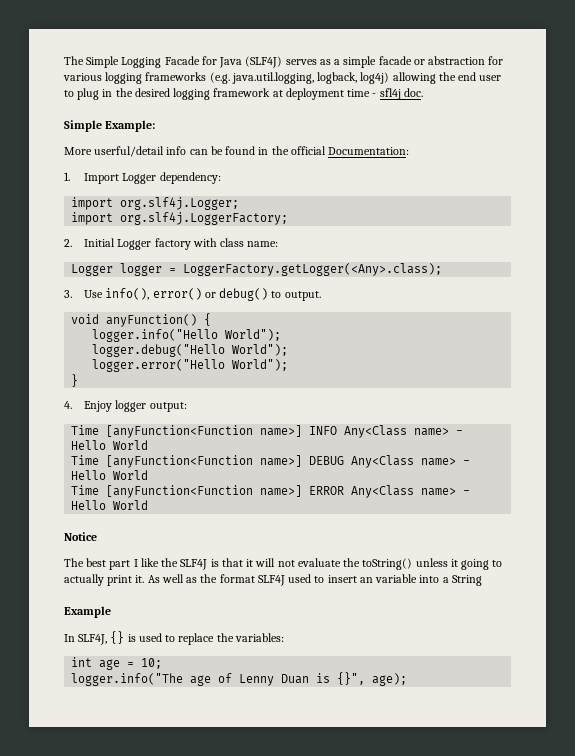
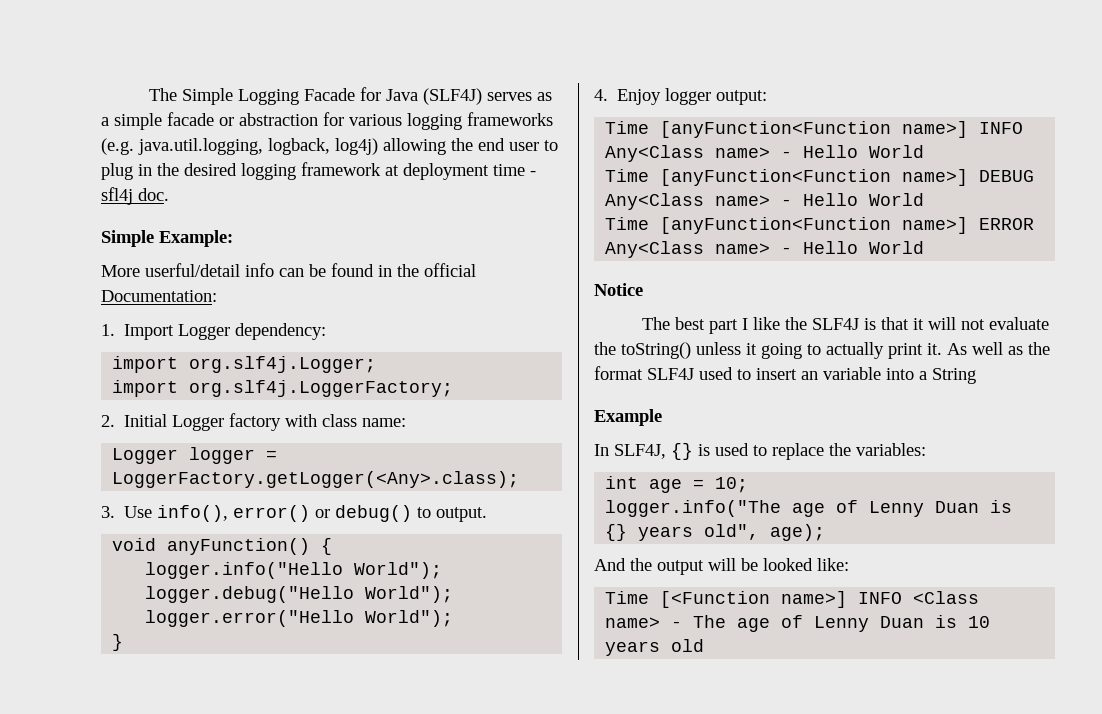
- logger.info("The age of Lenny Duan is {}", age);
+ logger.info("The age of Lenny Duan is {} years old", age);
+ And the output will be looked like:
+ Time [<Function name>] INFO <Class name> - The age of Lenny Duan is 10 years old

